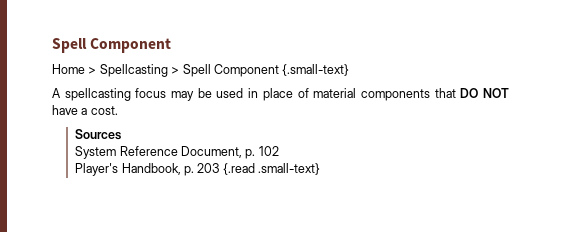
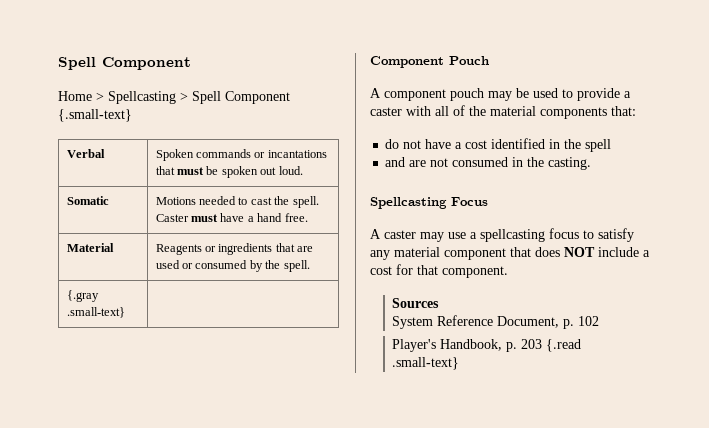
- A spellcasting focus may be used in place of material components that DO NOT have a cost.
+ Verbal | Spoken commands or incantations that must be spoken out loud.
+ Somatic | Motions needed to cast the spell. Caster must have a hand free.
+ Material | Reagents or ingredients that are used or consumed by the spell.
+ {.gray .small-text} |
+ Component Pouch
+ A component pouch may be used to provide a caster with all of the material components that:
+ do not have a cost identified in the spell
+ and are not consumed in the casting.
+ Spellcasting Focus
+ A caster may use a spellcasting focus to satisfy any material component that does NOT include a cost for that component.

